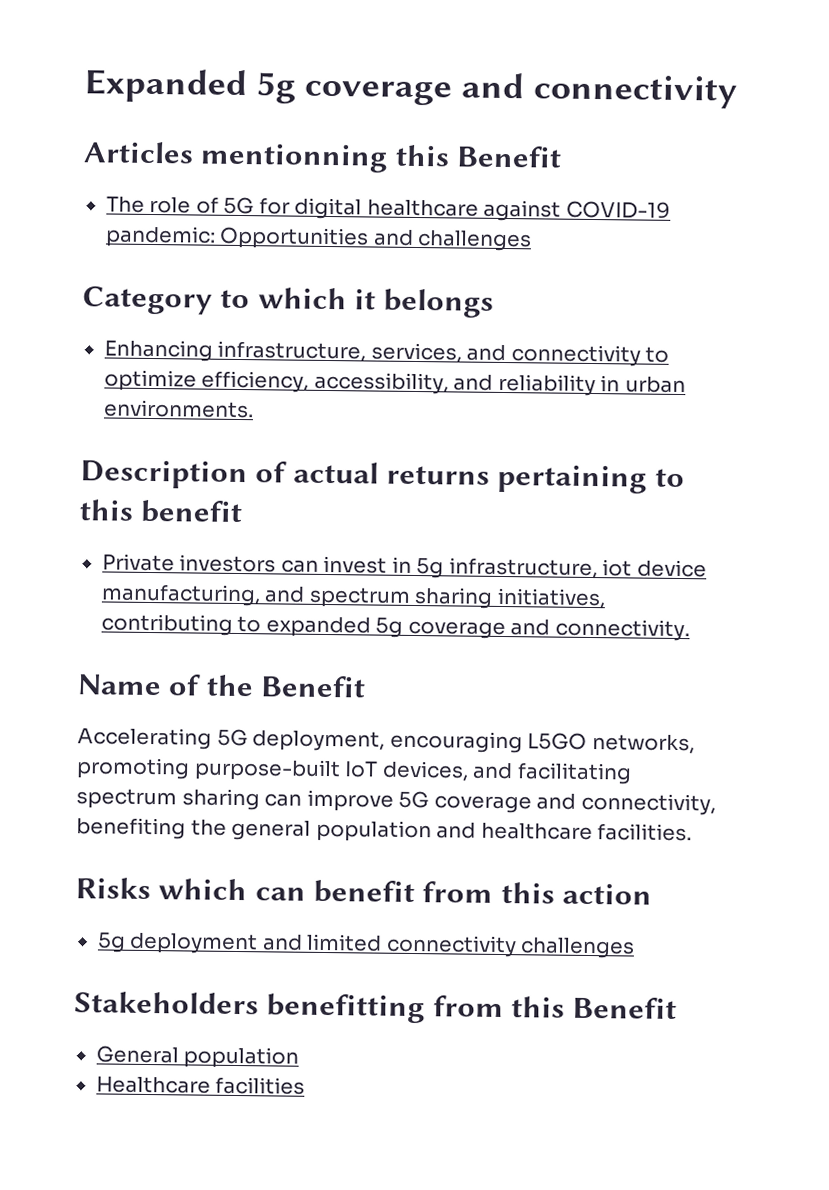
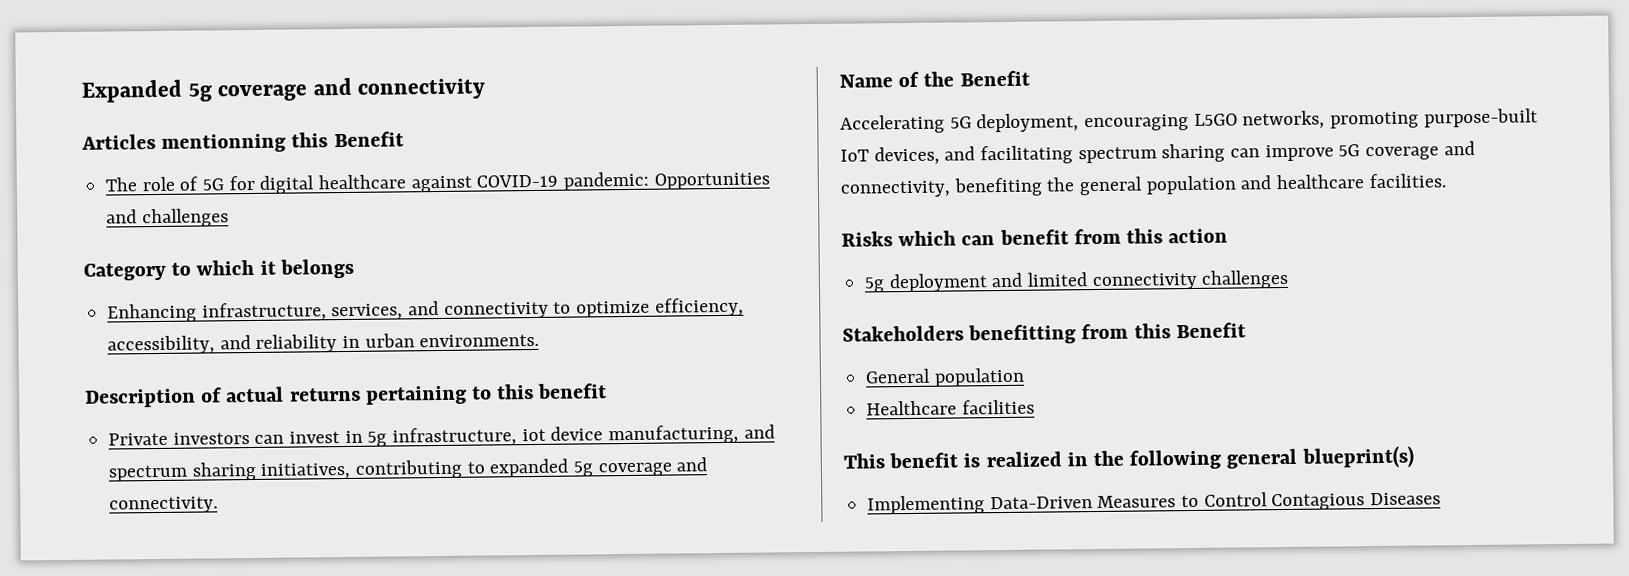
+ This benefit is realized in the following general blueprint(s)
+ Implementing Data-Driven Measures to Control Contagious Diseases

